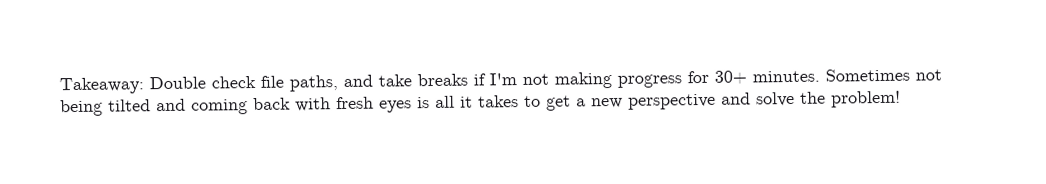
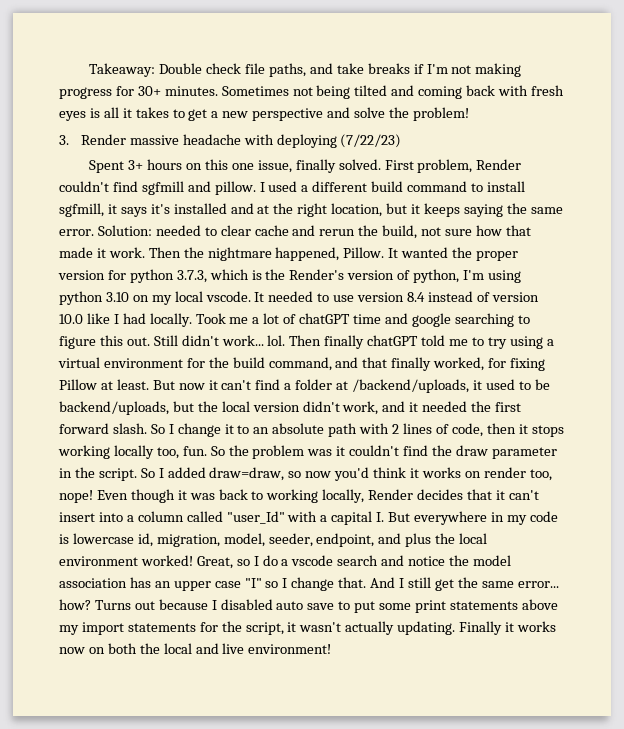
+ 3. Render massive headache with deploying (7/22/23)
+ Spent 3+ hours on this one issue, finally solved. First problem, Render couldn't find sgfmill and pillow. I used a different build command to install sgfmill, it says it's installed and at the right location, but it keeps saying the same error. Solution: needed to clear cache and rerun the build, not sure how that made it work. Then the nightmare happened, Pillow. It wanted the proper version for python 3.7.3, which is the Render's version of python, I'm using python 3.10 on my local vscode. It needed to use version 8.4 instead of version 10.0 like I had locally. Took me a lot of chatGPT time and google searching to figure this out. Still didn't work... lol. Then finally chatGPT told me to try using a virtual environment for the build command, and that finally worked, for fixing Pillow at least. But now it can't find a folder at /backend/uploads, it used to be backend/uploads, but the local version didn't work, and it needed the first forward slash. So I change it to an absolute path with 2 lines of code, then it stops working locally too, fun. So the problem was it couldn't find the draw parameter in the script. So I added draw=draw, so now you'd think it works on render too, nope! Even though it was back to working locally, Render decides that it can't insert into a column called "user_Id" with a capital I. But everywhere in my code is lowercase id, migration, model, seeder, endpoint, and plus the local environment worked! Great, so I do a vscode search and notice the model association has an upper case "I" so I change that. And I still get the same error... how? Turns out because I disabled auto save to put some print statements above my import statements for the script, it wasn't actually updating. Finally it works now on both the local and live environment!

